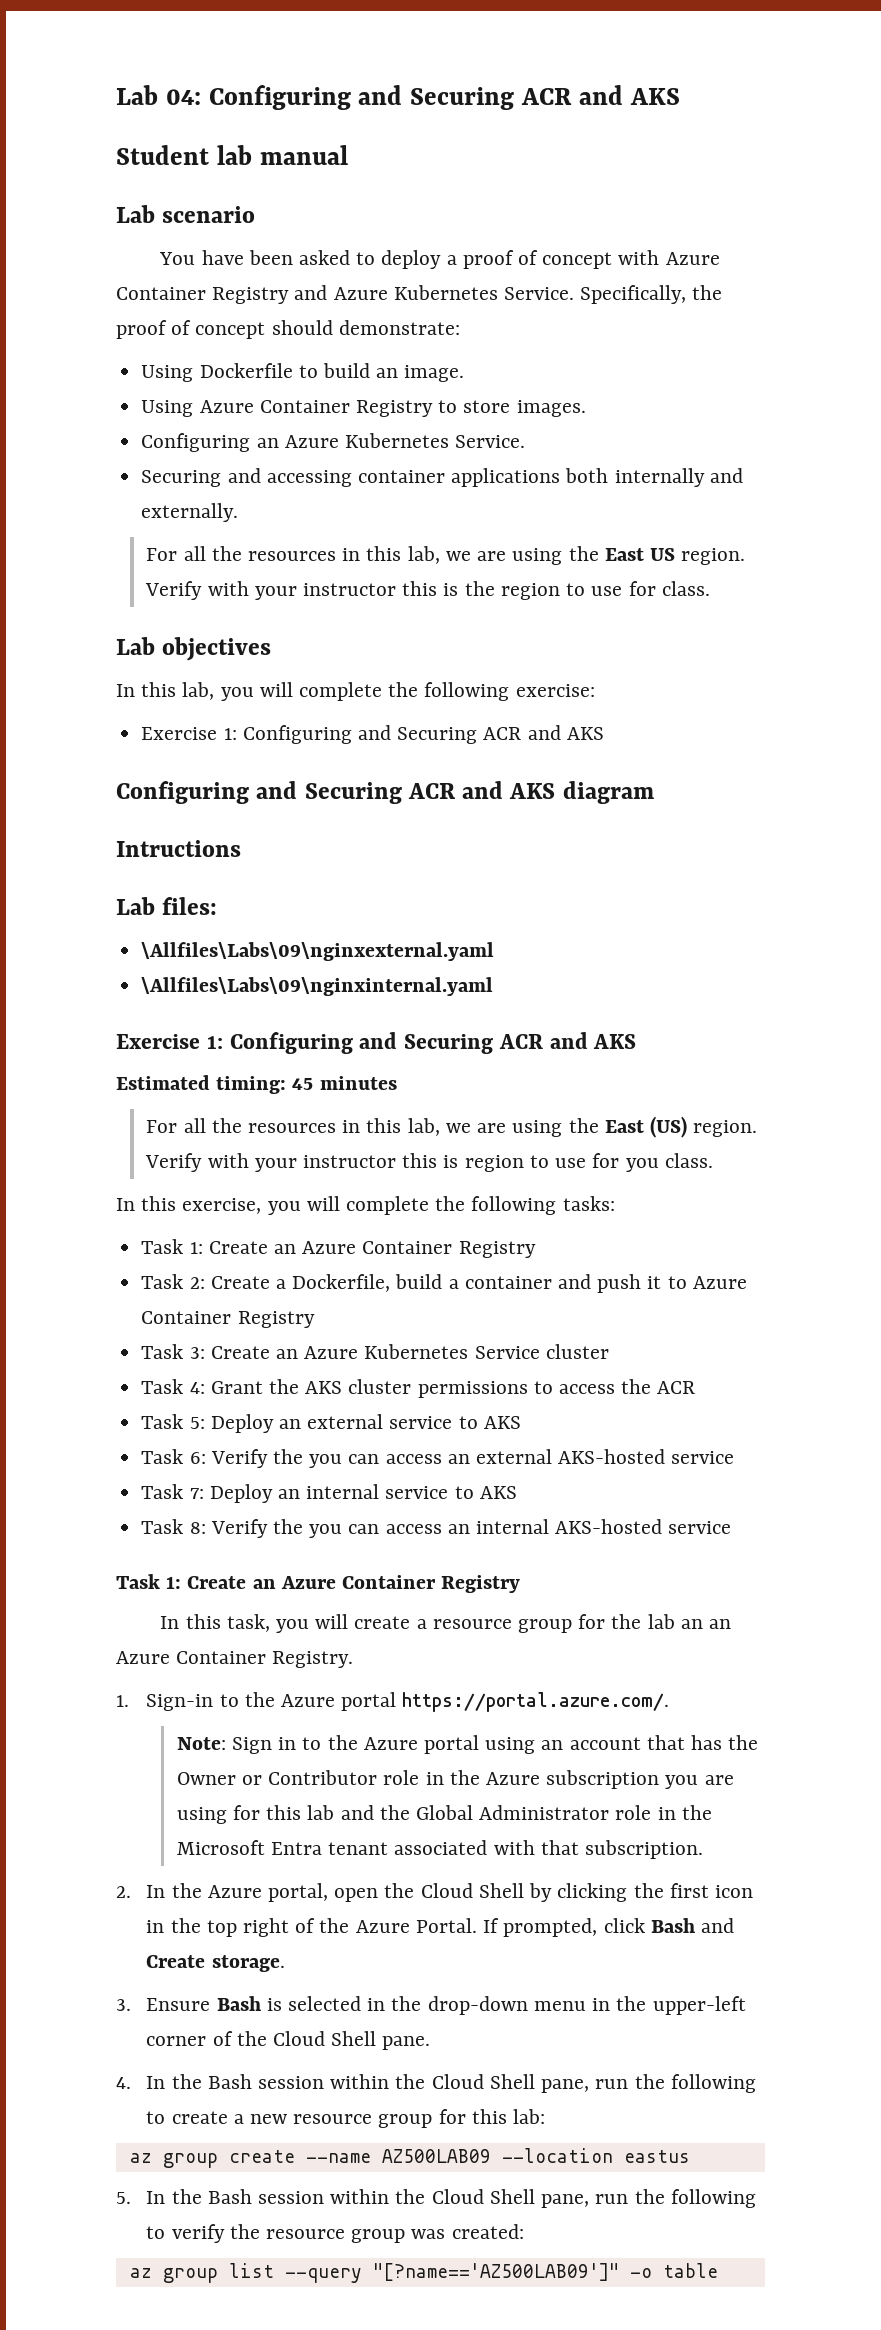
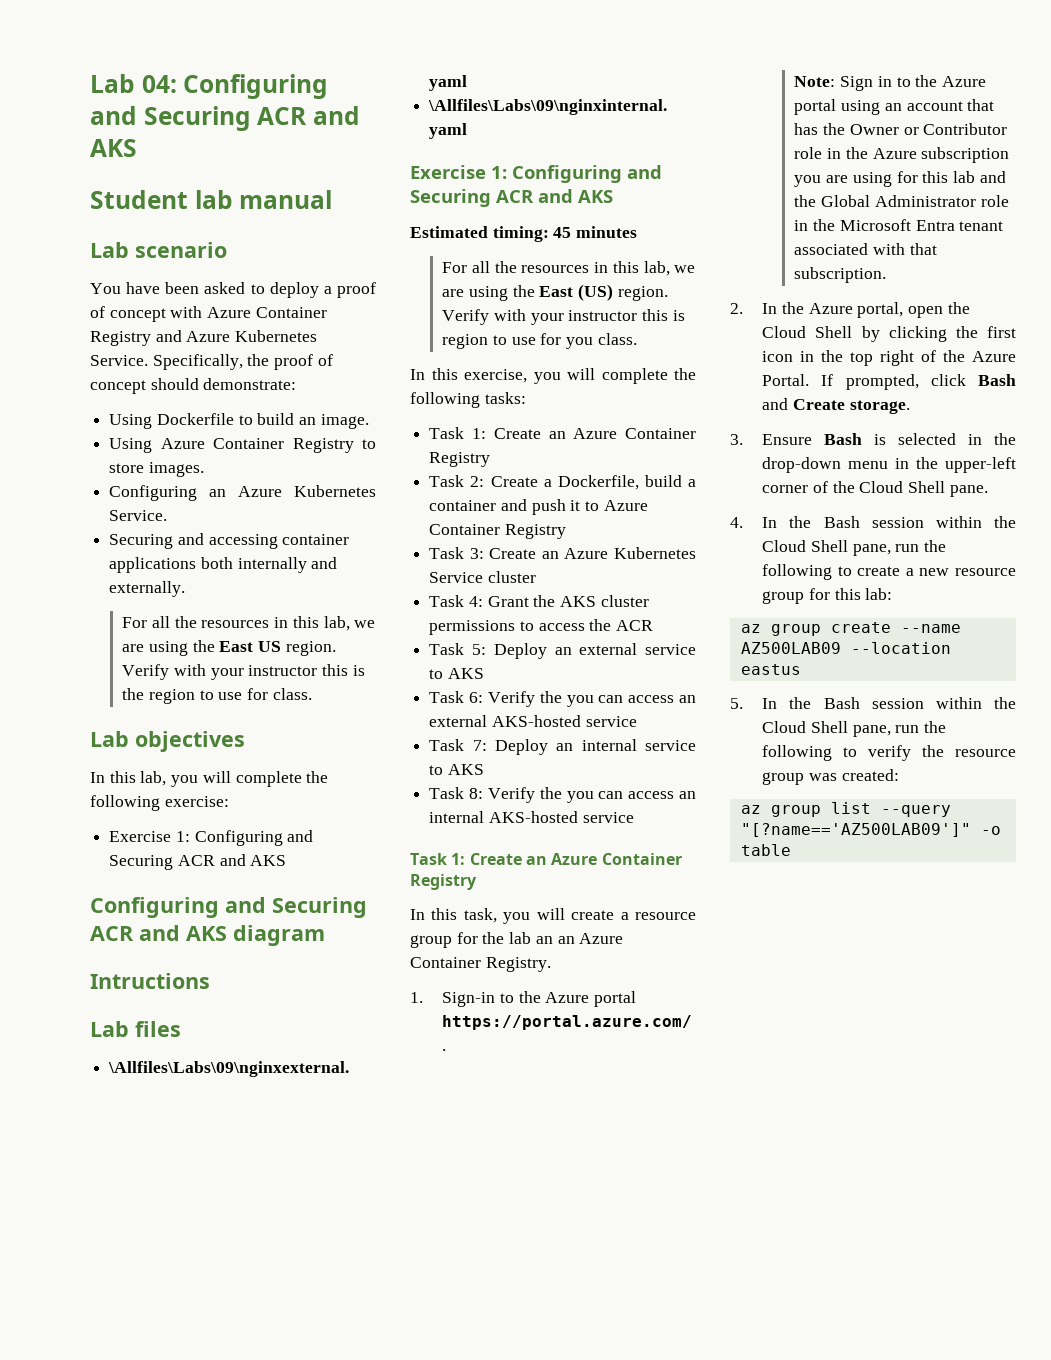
- Lab files:
+ Lab files

